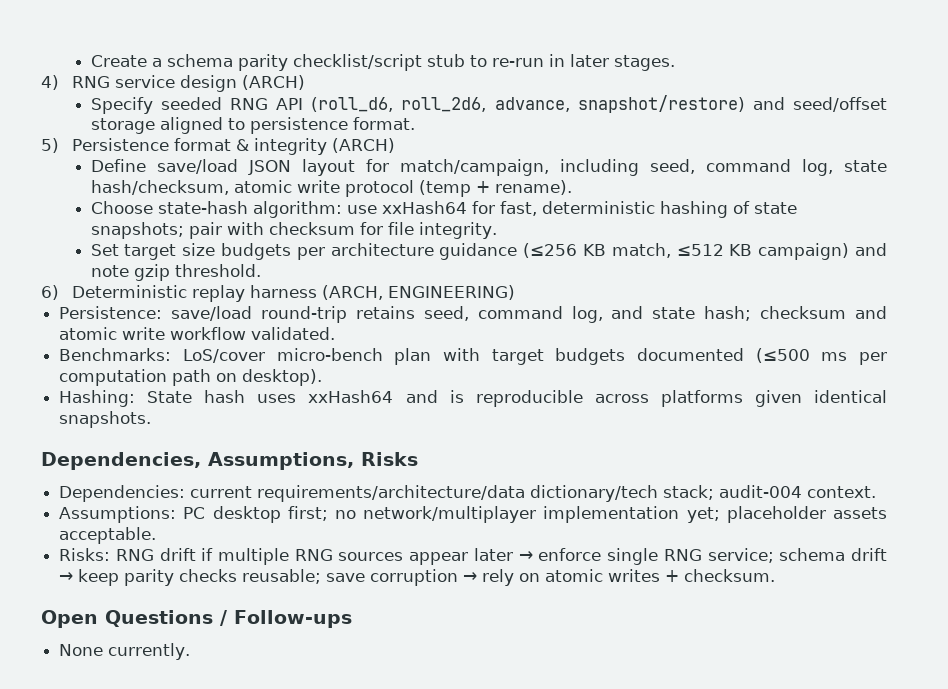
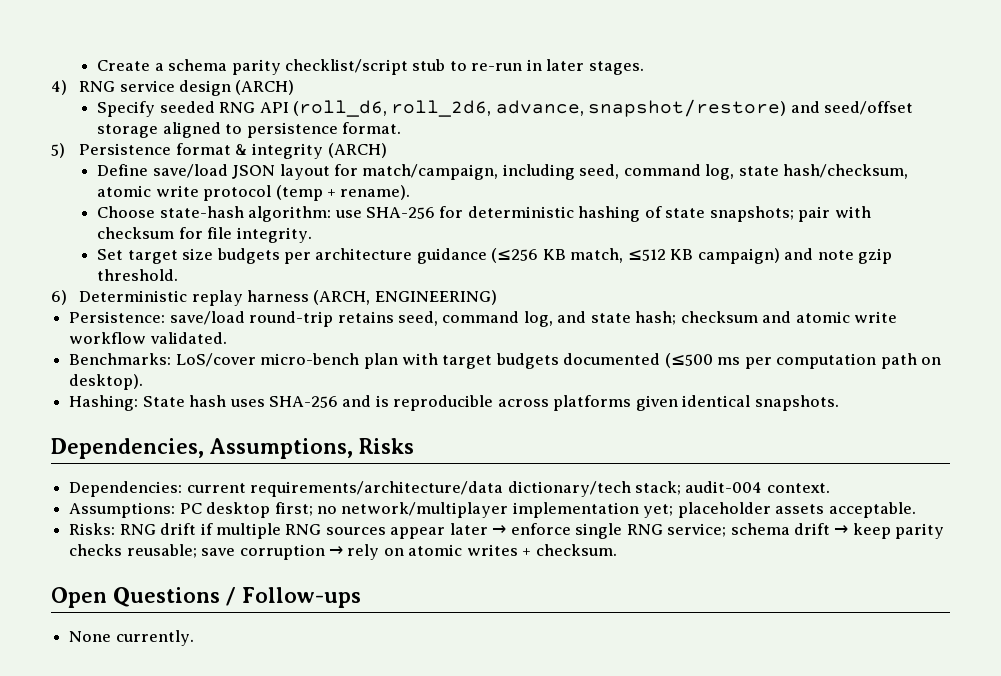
- Choose state-hash algorithm: use xxHash64 for fast, deterministic hashing of state snapshots; pair with checksum for file integrity.
+ Choose state-hash algorithm: use SHA-256 for deterministic hashing of state snapshots; pair with checksum for file integrity.
- Hashing: State hash uses xxHash64 and is reproducible across platforms given identical snapshots.
+ Hashing: State hash uses SHA-256 and is reproducible across platforms given identical snapshots.

